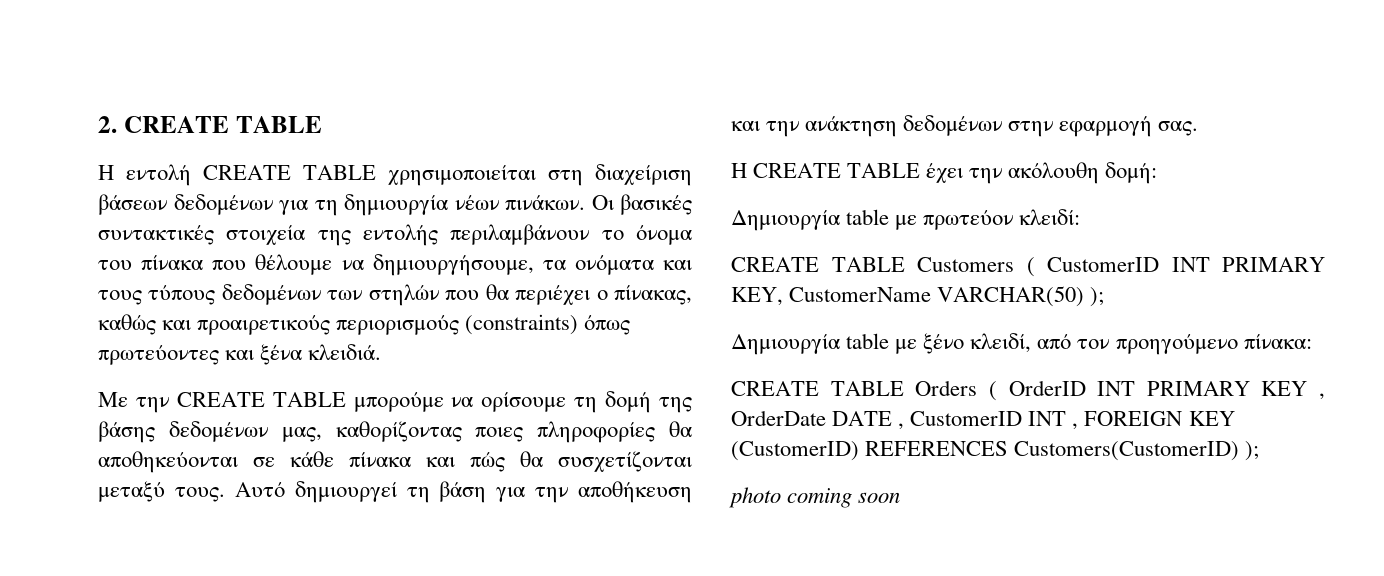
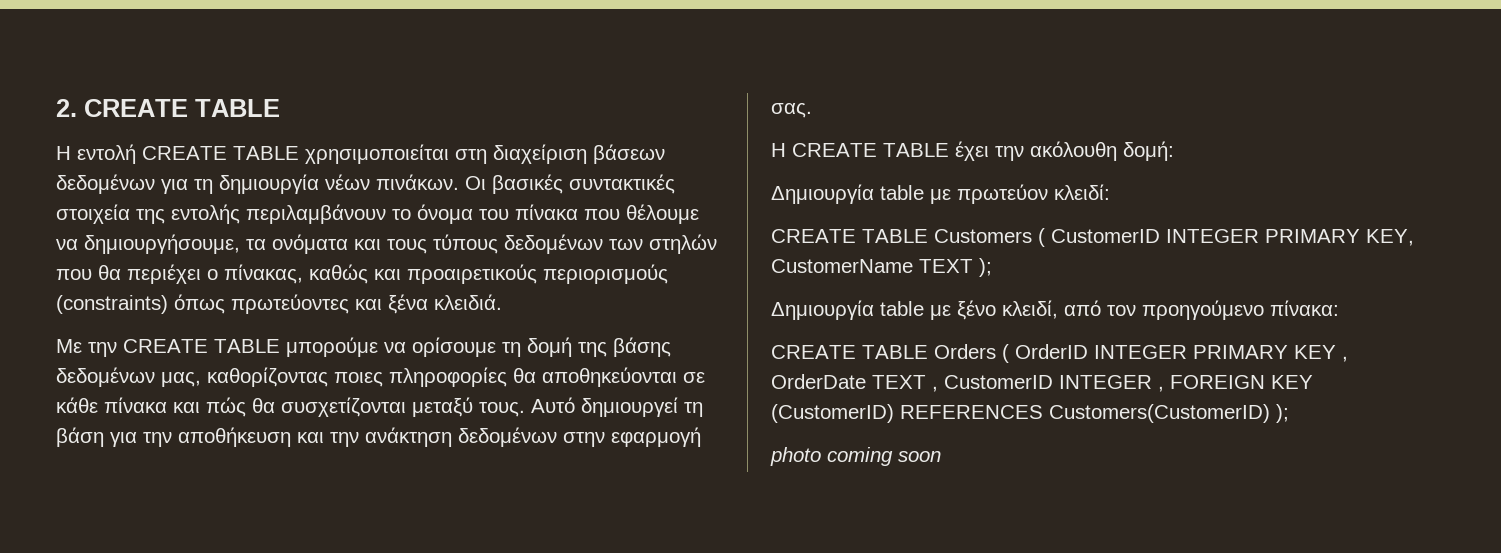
- CREATE TABLE Customers ( CustomerID INT PRIMARY KEY, CustomerName VARCHAR(50) );
+ CREATE TABLE Customers ( CustomerID INTEGER PRIMARY KEY, CustomerName TEXT );
- CREATE TABLE Orders ( OrderID INT PRIMARY KEY , OrderDate DATE , CustomerID INT , FOREIGN KEY (CustomerID) REFERENCES Customers(CustomerID) );
+ CREATE TABLE Orders ( OrderID INTEGER PRIMARY KEY , OrderDate TEXT , CustomerID INTEGER , FOREIGN KEY (CustomerID) REFERENCES Customers(CustomerID) );

